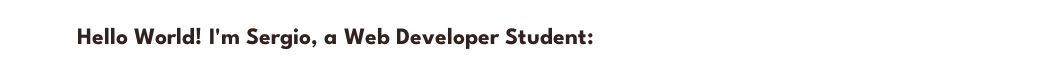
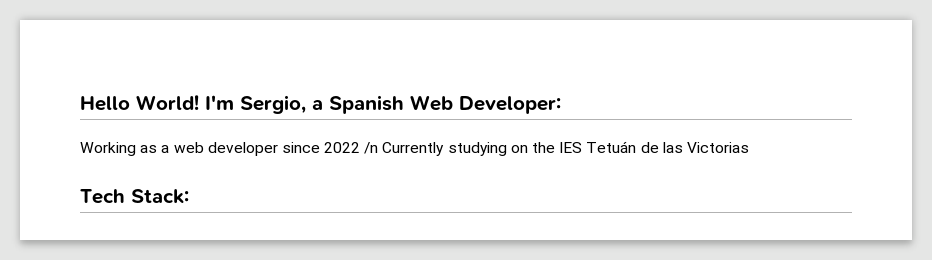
- I'm Sergio, a Web Developer Student:
+ I'm Sergio, a Spanish Web Developer:
+ Working as a web developer since 2022 /n Currently studying on the IES Tetuán de las Victorias
+ Tech Stack:

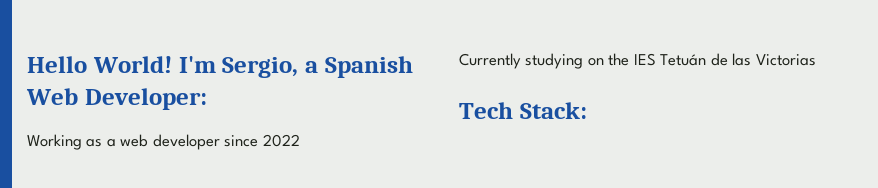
- Working as a web developer since 2022 /n Currently studying on the IES Tetuán de las Victorias
+ Working as a web developer since 2022
+ Currently studying on the IES Tetuán de las Victorias

